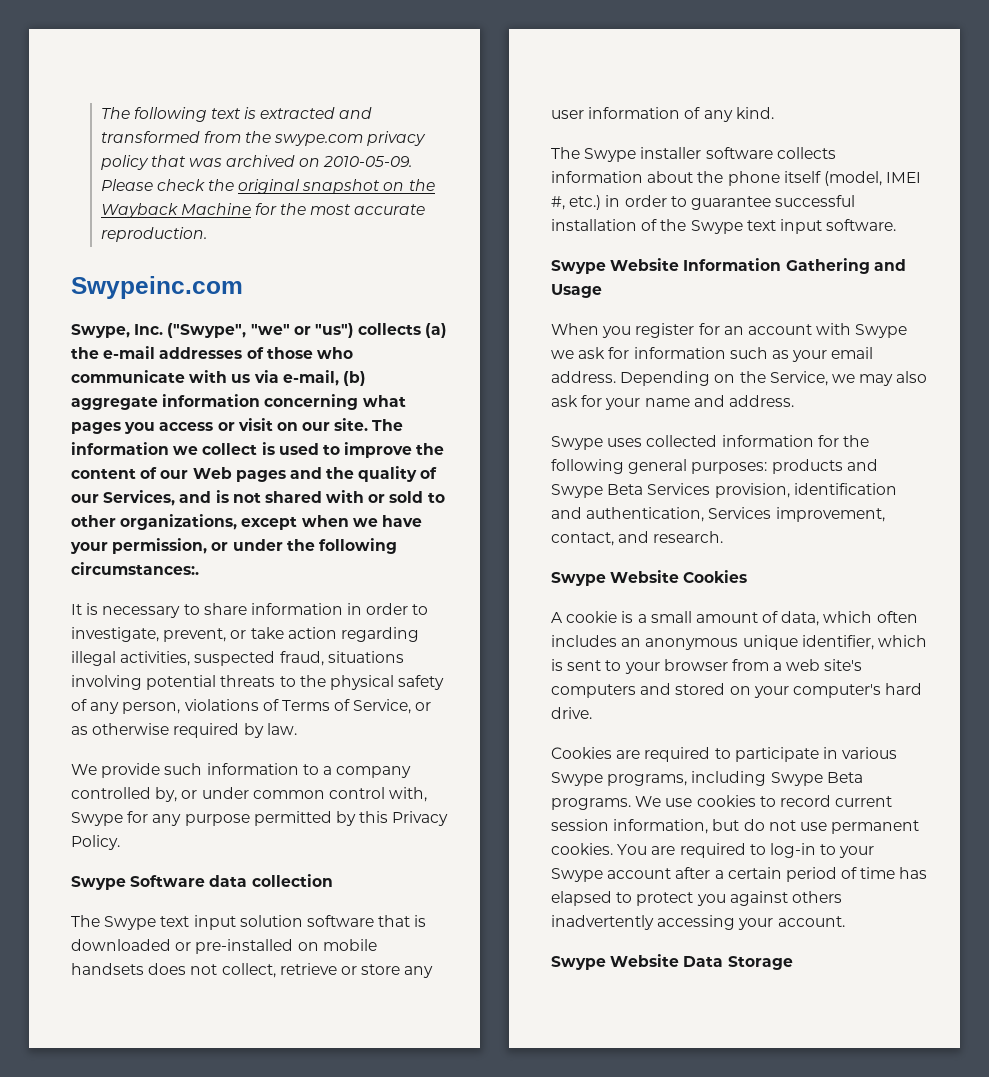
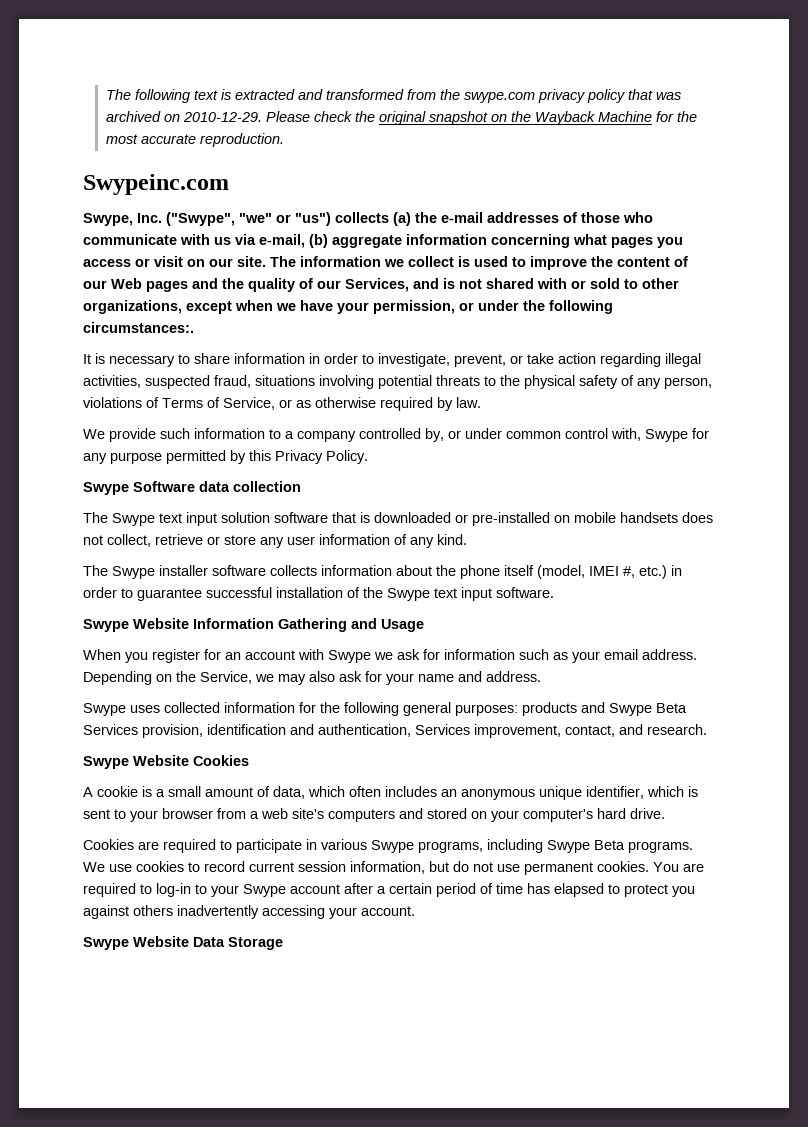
- The following text is extracted and transformed from the swype.com privacy policy that was archived on 2010-05-09.
+ The following text is extracted and transformed from the swype.com privacy policy that was archived on 2010-12-29.

